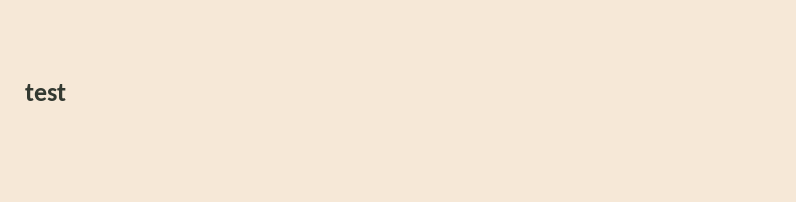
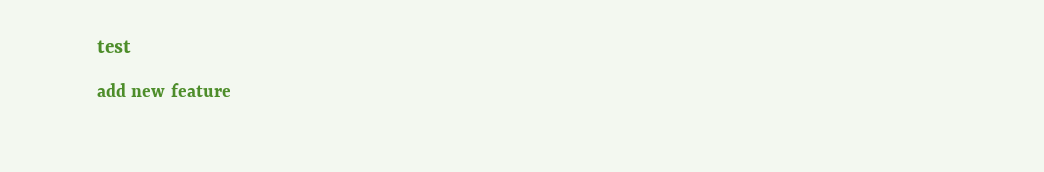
+ add new feature

